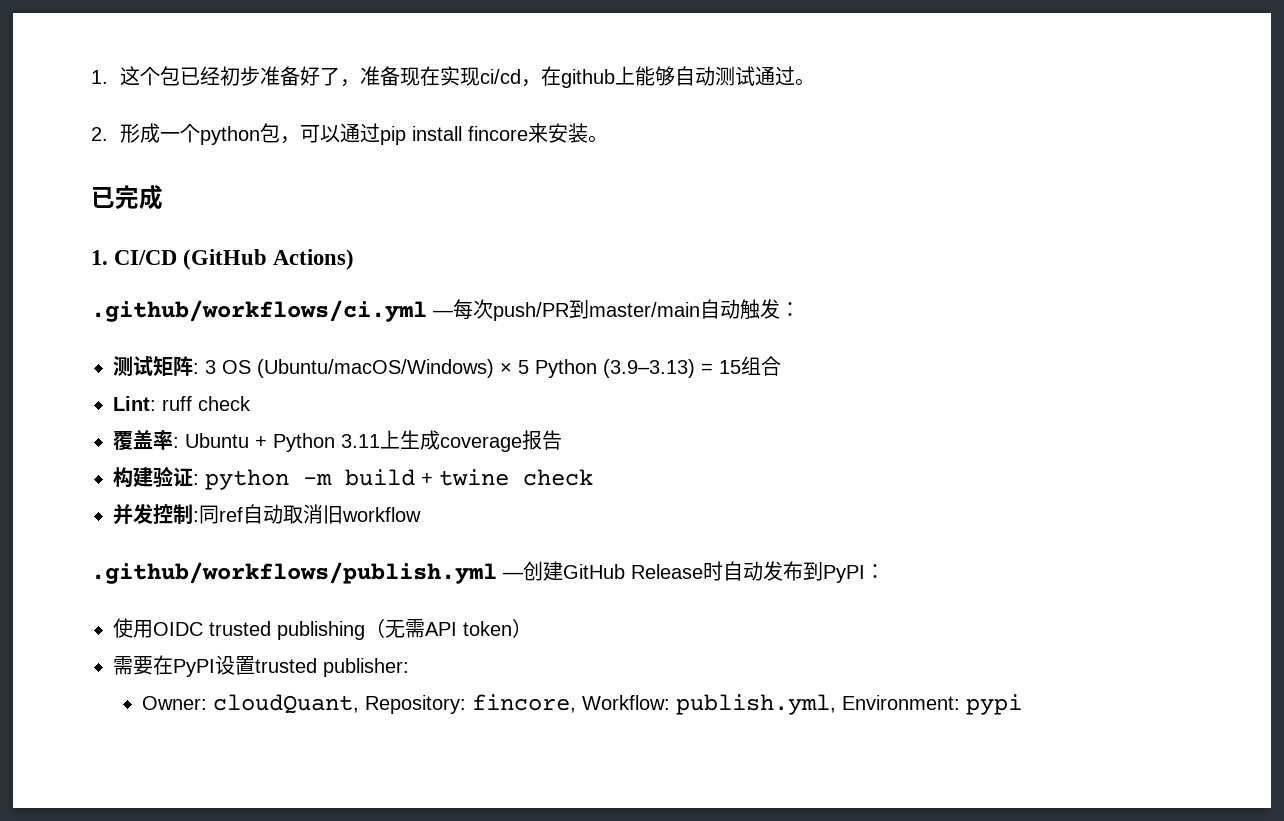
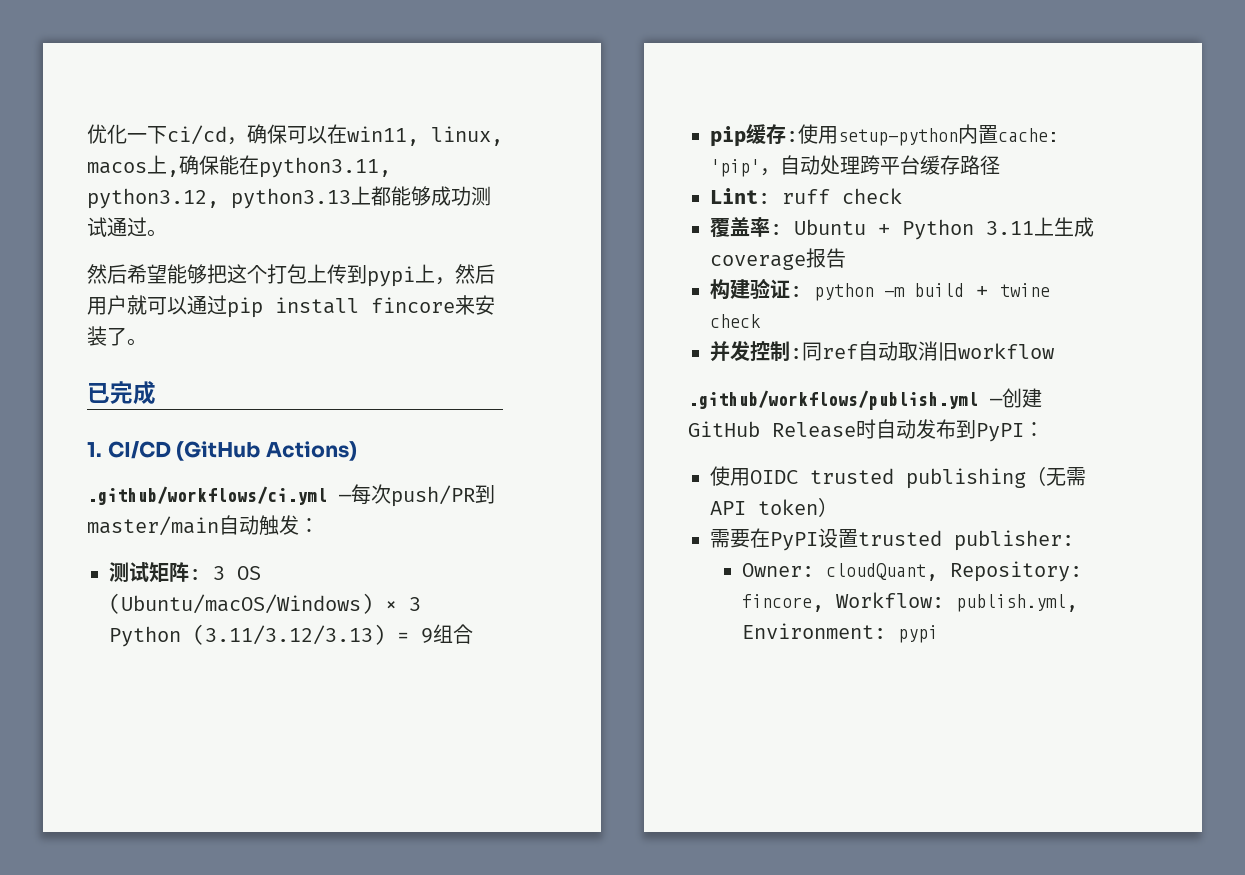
- 1.这个包已经初步准备好了，准备现在实现ci/cd，在github上能够自动测试通过。
- 2.形成一个python包，可以通过pip install fincore来安装。
+ 优化一下ci/cd，确保可以在win11, linux, macos上,确保能在python3.11, python3.12, python3.13上都能够成功测试通过。
+ 然后希望能够把这个打包上传到pypi上，然后用户就可以通过pip install fincore来安装了。
- 测试矩阵: 3 OS (Ubuntu/macOS/Windows) × 5 Python (3.9–3.13) = 15组合
+ 测试矩阵: 3 OS (Ubuntu/macOS/Windows) × 3 Python (3.11/3.12/3.13) = 9组合
+ pip缓存:使用setup-python内置cache: 'pip'，自动处理跨平台缓存路径

